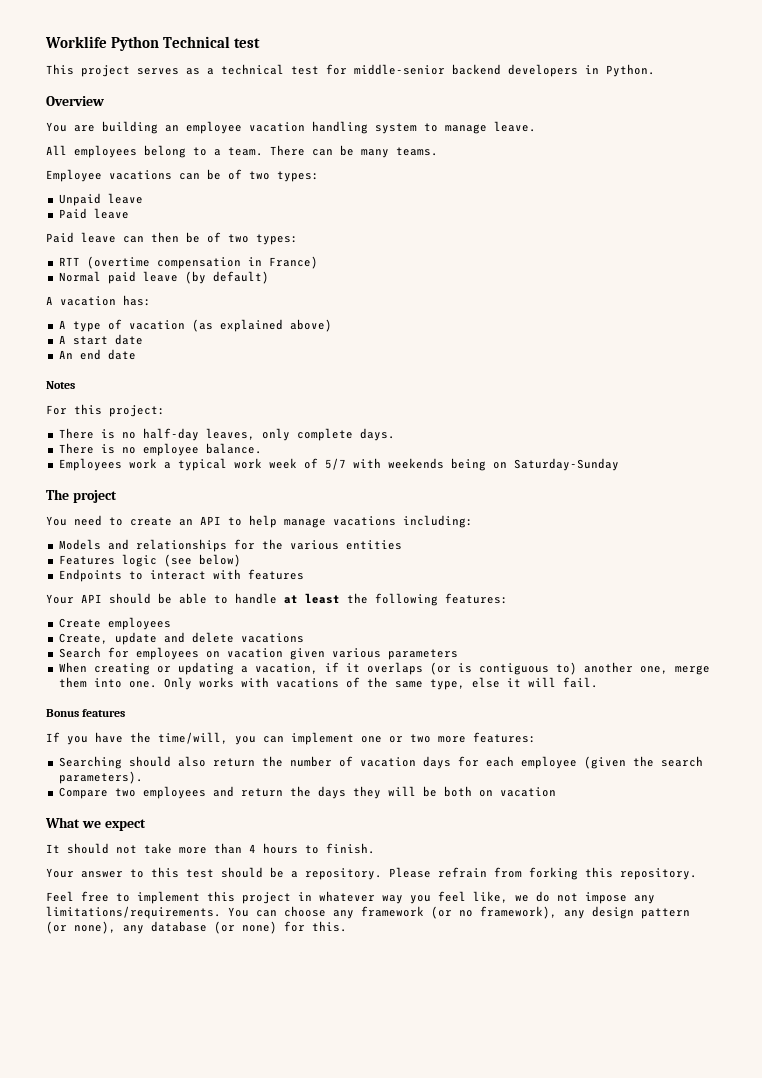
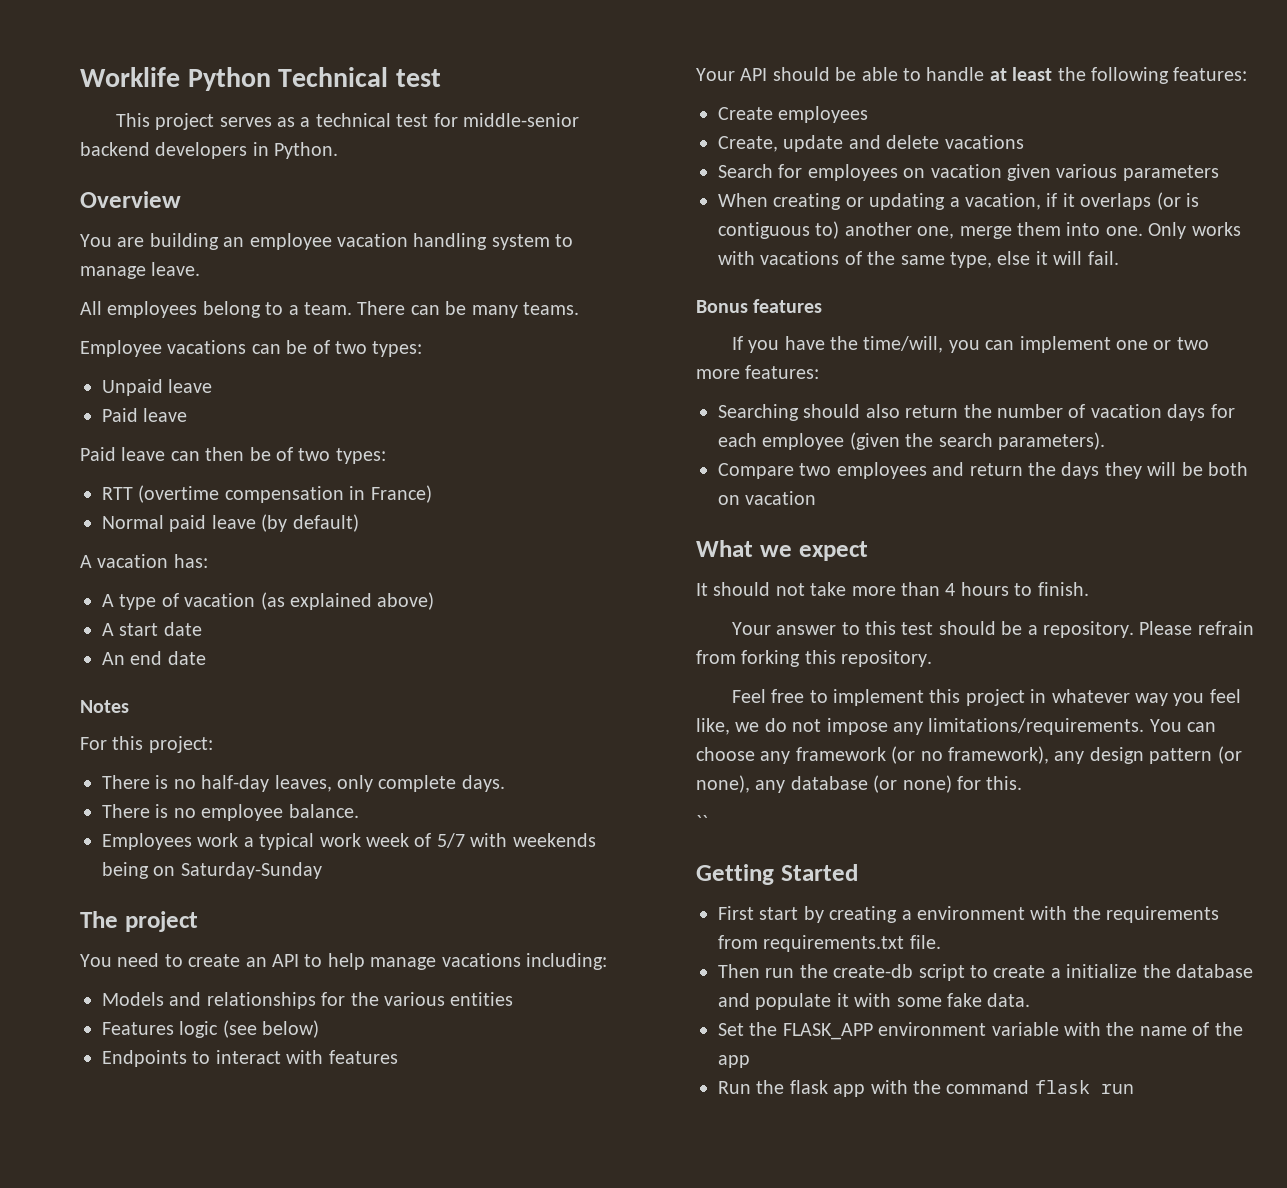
+ ``
+ Getting Started
+ First start by creating a environment with the requirements from requirements.txt file.
+ Then run the create-db script to create a initialize the database and populate it with some fake data.
+ Set the FLASK_APP environment variable with the name of the app
+ Run the flask app with the command flask run

